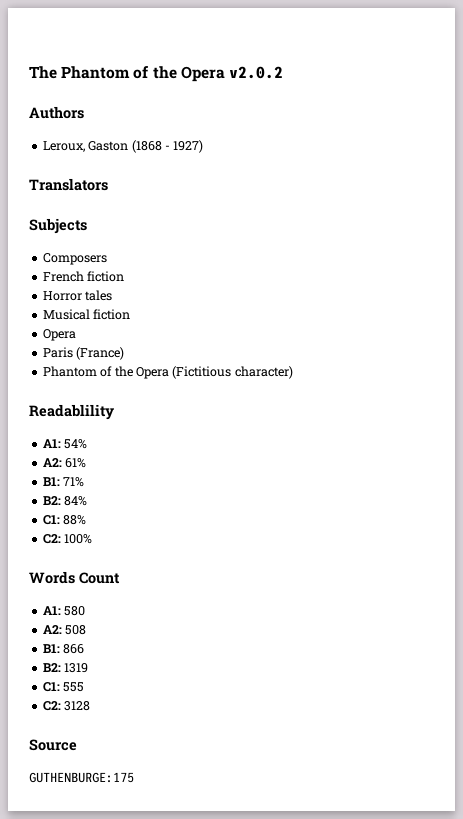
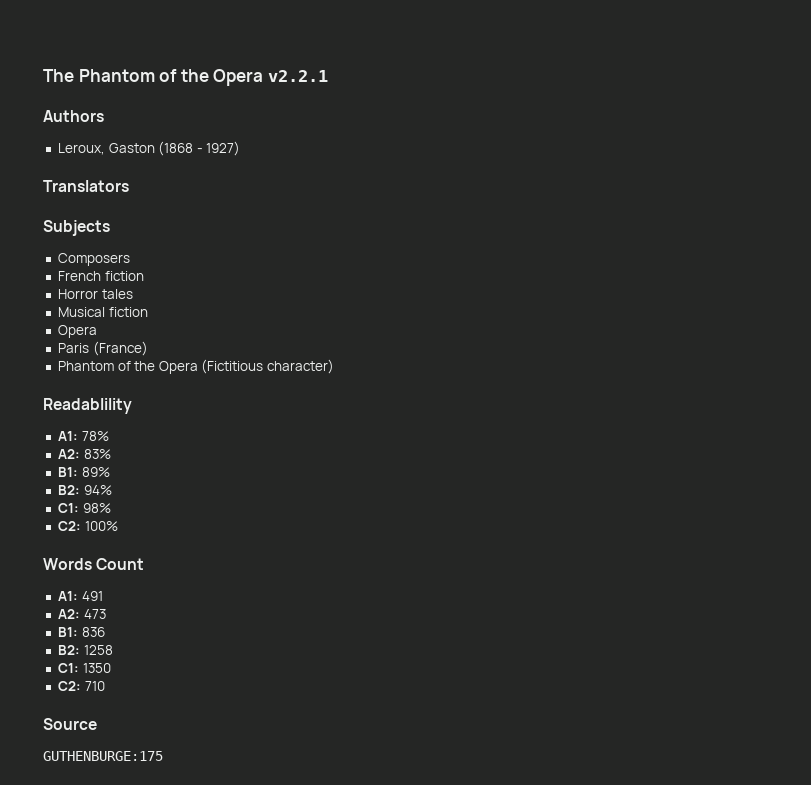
- The Phantom of the Opera v2.0.2
+ The Phantom of the Opera v2.2.1
- A1: 54%
- A2: 61%
- B1: 71%
- B2: 84%
- C1: 88%
+ A1: 78%
+ A2: 83%
+ B1: 89%
+ B2: 94%
+ C1: 98%
- A1: 580
- A2: 508
- B1: 866
- B2: 1319
- C1: 555
- C2: 3128
+ A1: 491
+ A2: 473
+ B1: 836
+ B2: 1258
+ C1: 1350
+ C2: 710

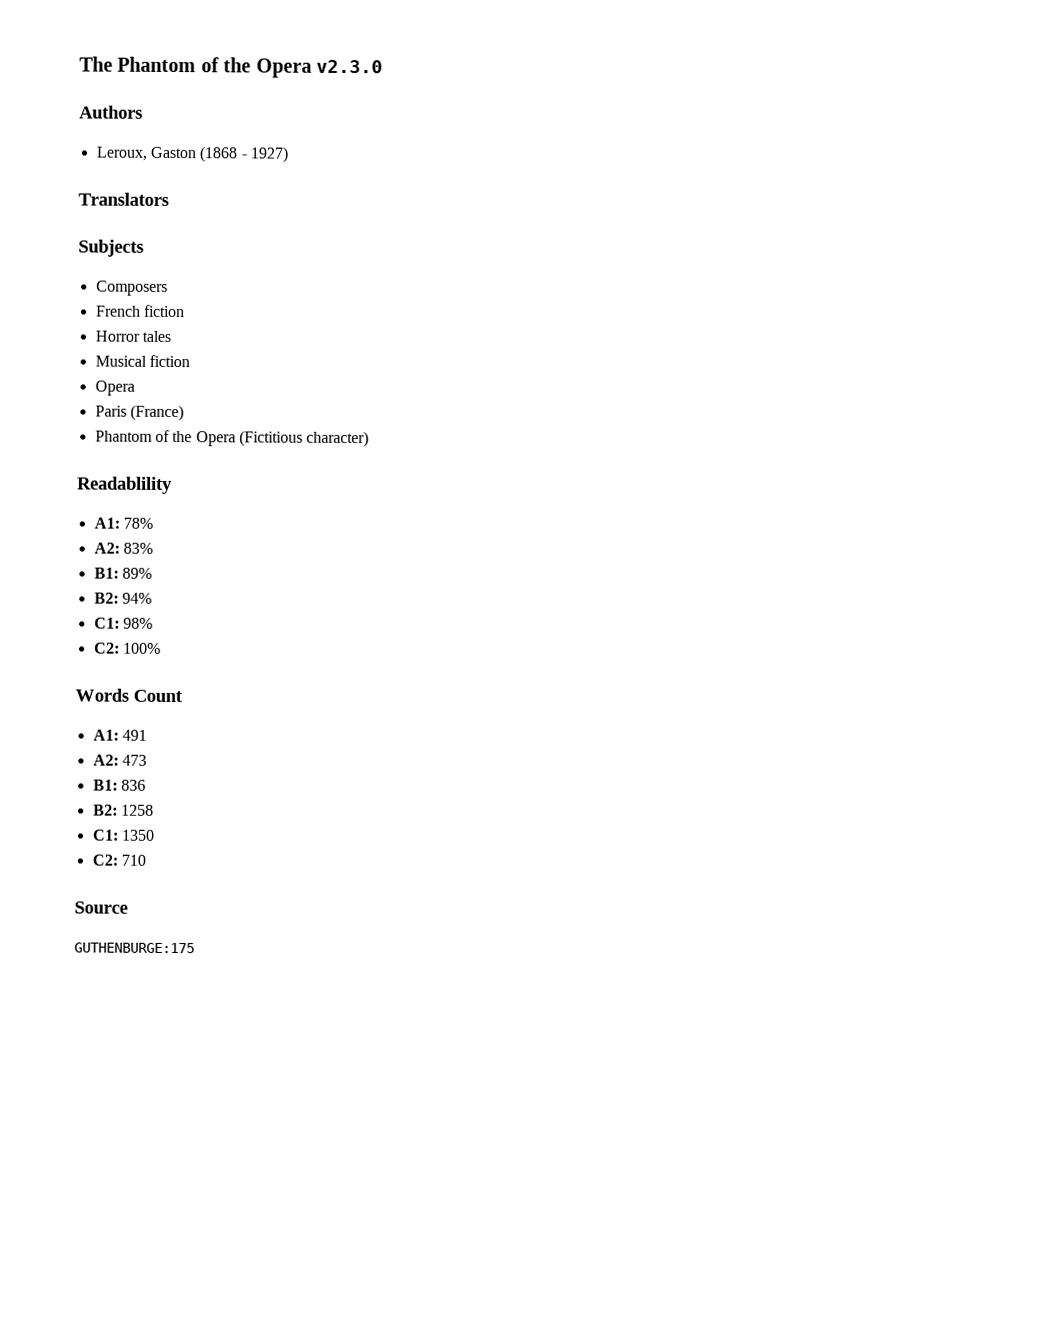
- The Phantom of the Opera v2.2.1
+ The Phantom of the Opera v2.3.0

